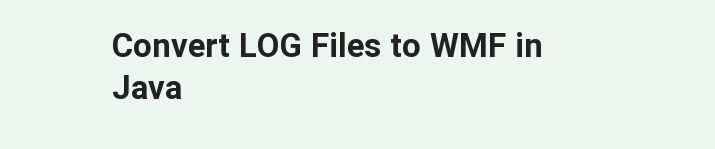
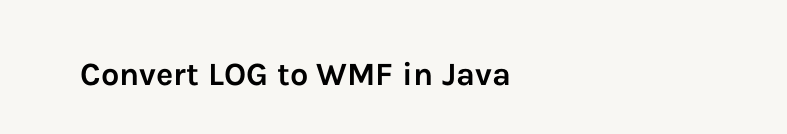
- Convert LOG Files to WMF in Java
+ Convert LOG to WMF in Java

